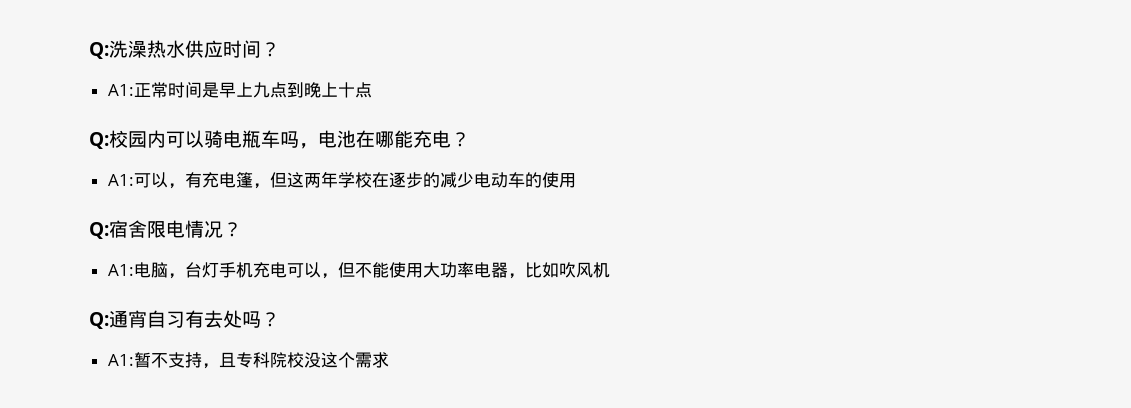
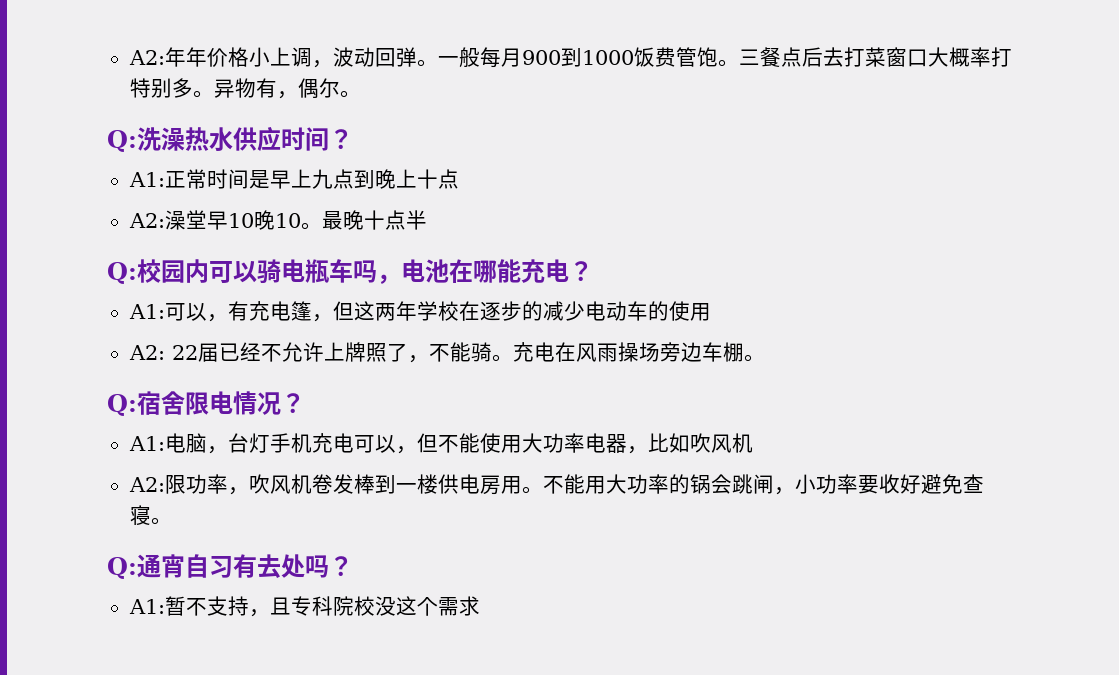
+ A2:年年价格小上调，波动回弹。一般每月900到1000饭费管饱。三餐点后去打菜窗口大概率打特别多。异物有，偶尔。
+ A2:澡堂早10晚10。最晚十点半
+ A2: 22届已经不允许上牌照了，不能骑。充电在风雨操场旁边车棚。
+ A2:限功率，吹风机卷发棒到一楼供电房用。不能用大功率的锅会跳闸，小功率要收好避免查寝。

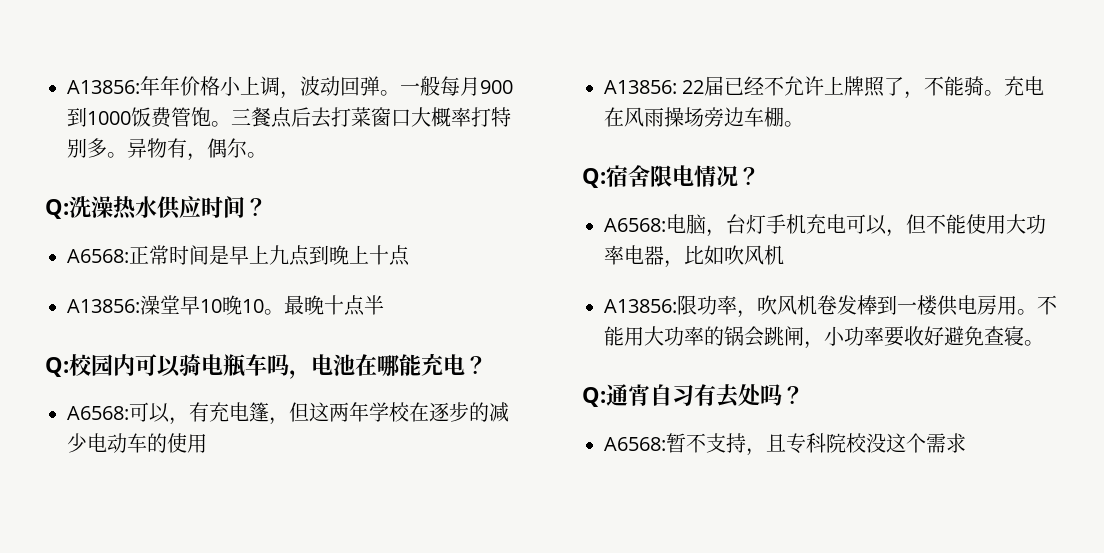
- A2:年年价格小上调，波动回弹。
+ A13856:年年价格小上调，波动回弹。
- A1:正常时间是早上九点到晚上十点
+ A6568:正常时间是早上九点到晚上十点
- A2:澡堂早10晚10。
+ A13856:澡堂早10晚10。
- A1:可以，有充电篷，但这两年学校在逐步的减少电动车的使用
+ A6568:可以，有充电篷，但这两年学校在逐步的减少电动车的使用
- A2: 22届已经不允许上牌照了，不能骑。
+ A13856: 22届已经不允许上牌照了，不能骑。
- A1:电脑，台灯手机充电可以，但不能使用大功率电器，比如吹风机
+ A6568:电脑，台灯手机充电可以，但不能使用大功率电器，比如吹风机
- A2:限功率，吹风机卷发棒到一楼供电房用。
+ A13856:限功率，吹风机卷发棒到一楼供电房用。
- A1:暂不支持，且专科院校没这个需求
+ A6568:暂不支持，且专科院校没这个需求

